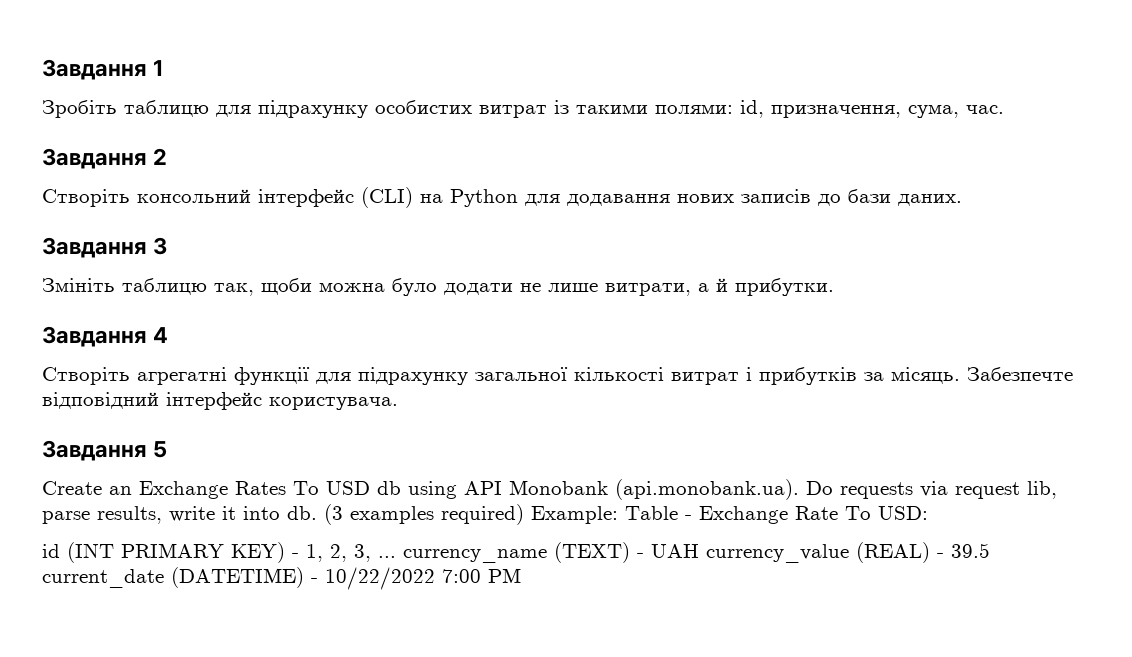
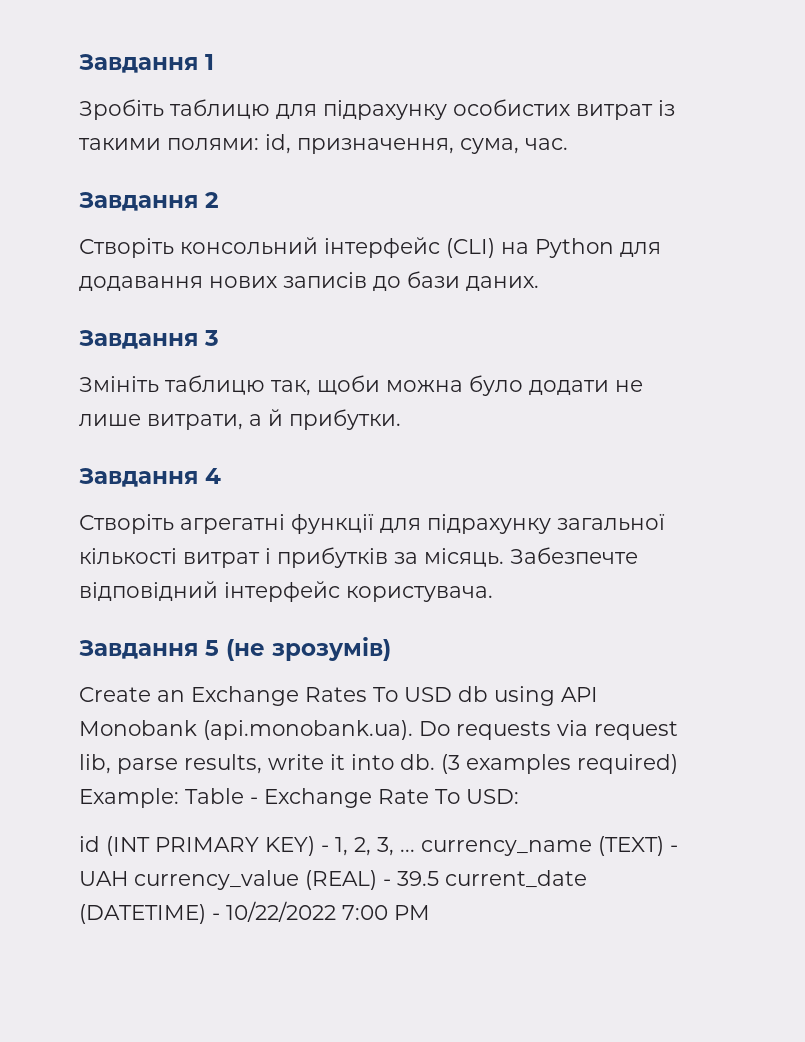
- Завдання 5
+ Завдання 5 (не зрозумів)

